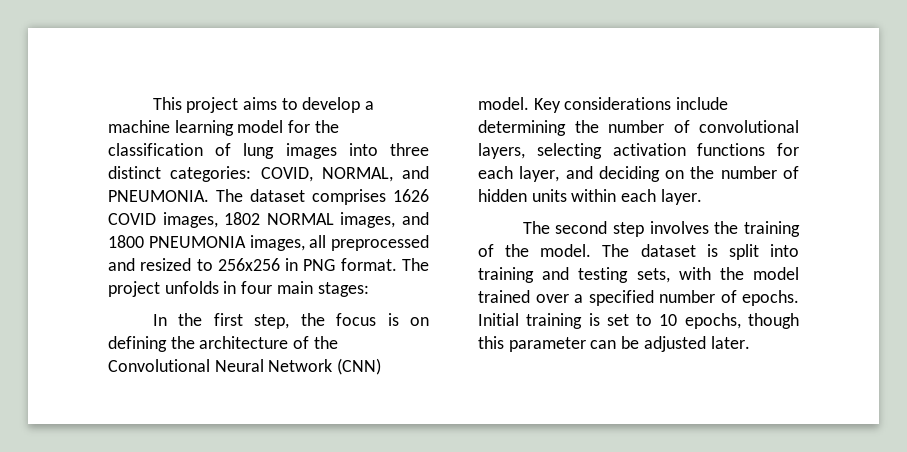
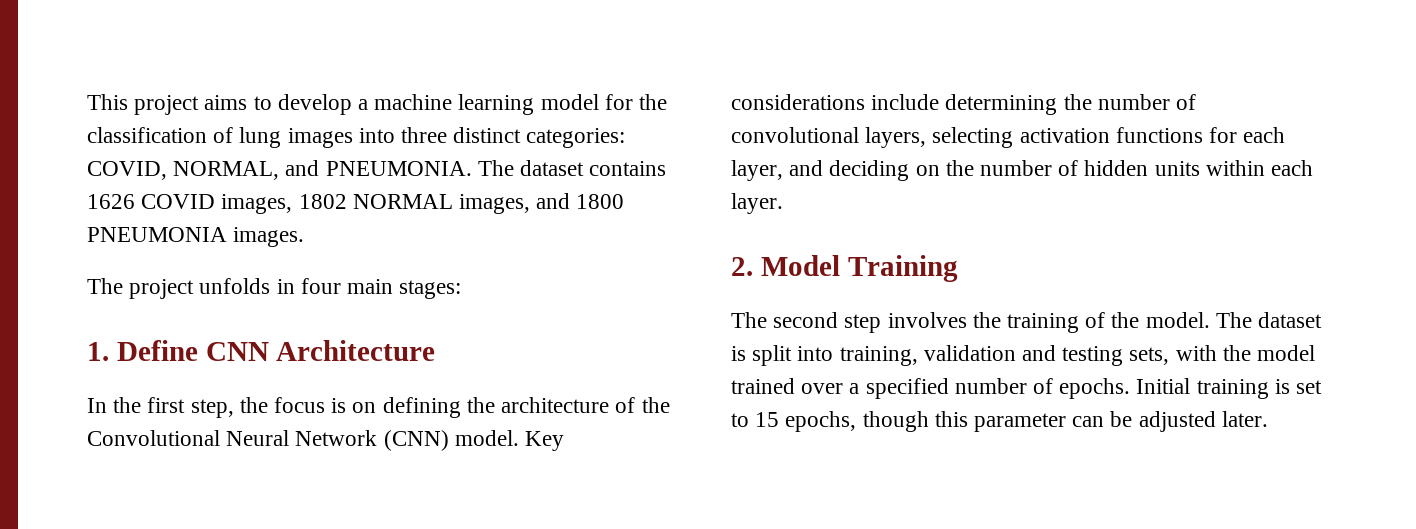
- The dataset comprises 1626 COVID images, 1802 NORMAL images, and 1800 PNEUMONIA images, all preprocessed and resized to 256x256 in PNG format. The project unfolds in four main stages:
+ The dataset contains 1626 COVID images, 1802 NORMAL images, and 1800 PNEUMONIA images.
+ The project unfolds in four main stages:
+ 1. Define CNN Architecture
+ 2. Model Training
- The dataset is split into training and testing sets, with the model trained over a specified number of epochs.
+ The dataset is split into training, validation and testing sets, with the model trained over a specified number of epochs.
- Initial training is set to 10 epochs, though this parameter can be adjusted later.
+ Initial training is set to 15 epochs, though this parameter can be adjusted later.

